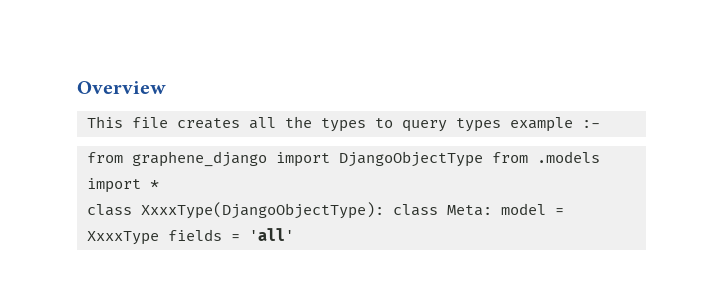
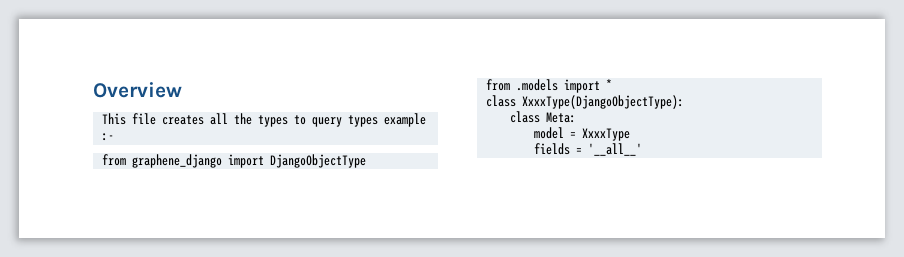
- from graphene_django import DjangoObjectType from .models import *
+ from graphene_django import DjangoObjectType
+ from .models import *
- class XxxxType(DjangoObjectType): class Meta: model = XxxxType fields = 'all'
+ class XxxxType(DjangoObjectType):
+ class Meta:
+ model = XxxxType
+ fields = '__all__'

